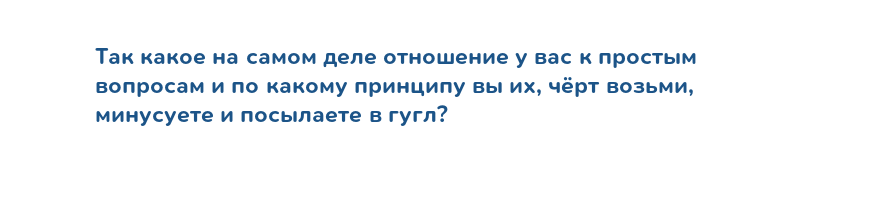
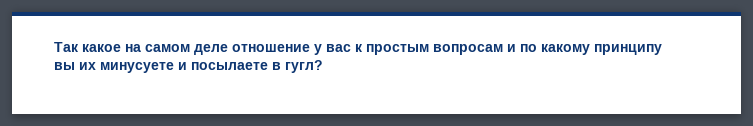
- Так какое на самом деле отношение у вас к простым вопросам и по какому принципу вы их, чёрт возьми, минусуете и посылаете в гугл?
+ Так какое на самом деле отношение у вас к простым вопросам и по какому принципу вы их минусуете и посылаете в гугл?

